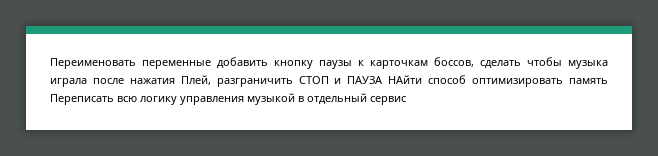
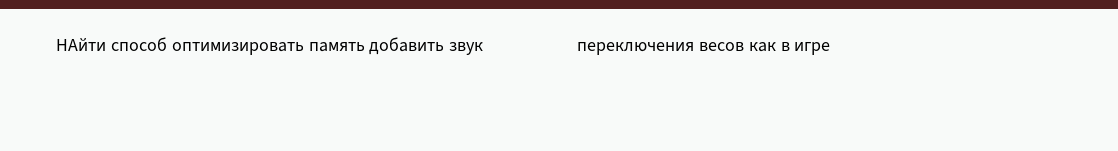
- Переименовать переменные добавить кнопку паузы к карточкам боссов, сделать чтобы музыка играла после нажатия Плей, разграничить СТОП и ПАУЗА НАйти способ оптимизировать память Переписать всю логику управления музыкой в отдельный сервис
+ НАйти способ оптимизировать память добавить звук переключения весов как в игре

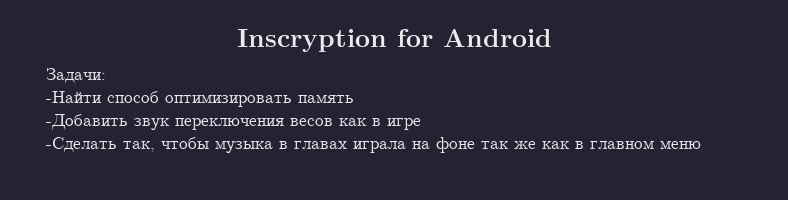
- НАйти способ оптимизировать память добавить звук переключения весов как в игре
+ Inscryption for Android
+ Задачи:
+ -Найти способ оптимизировать память
+ -Добавить звук переключения весов как в игре
+ -Сделать так, чтобы музыка в главах играла на фоне так же как в главном меню

